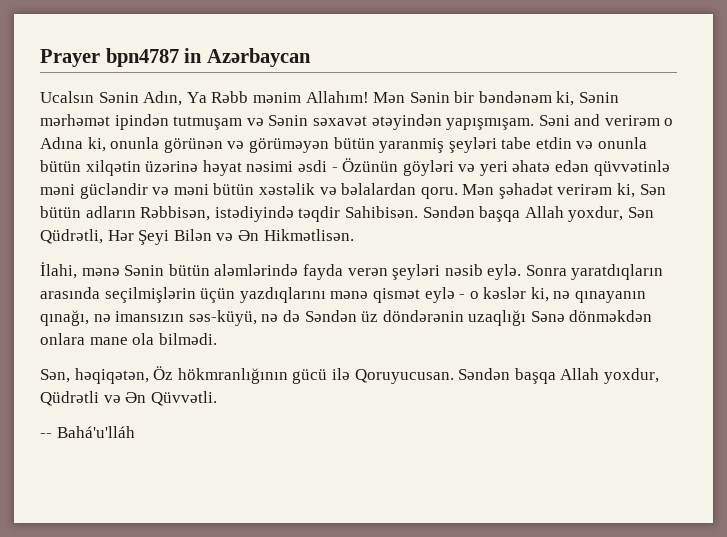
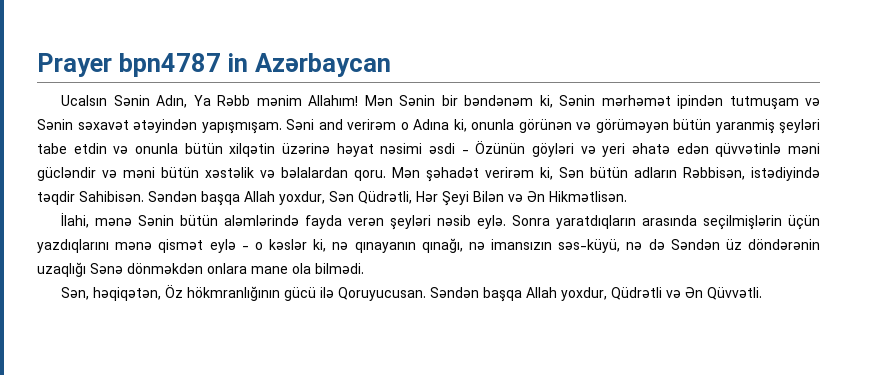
- -- Bahá'u'lláh

